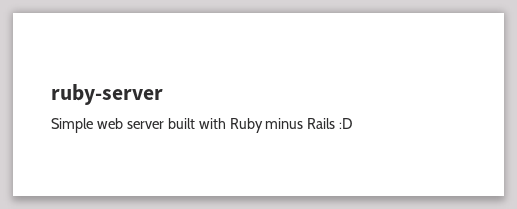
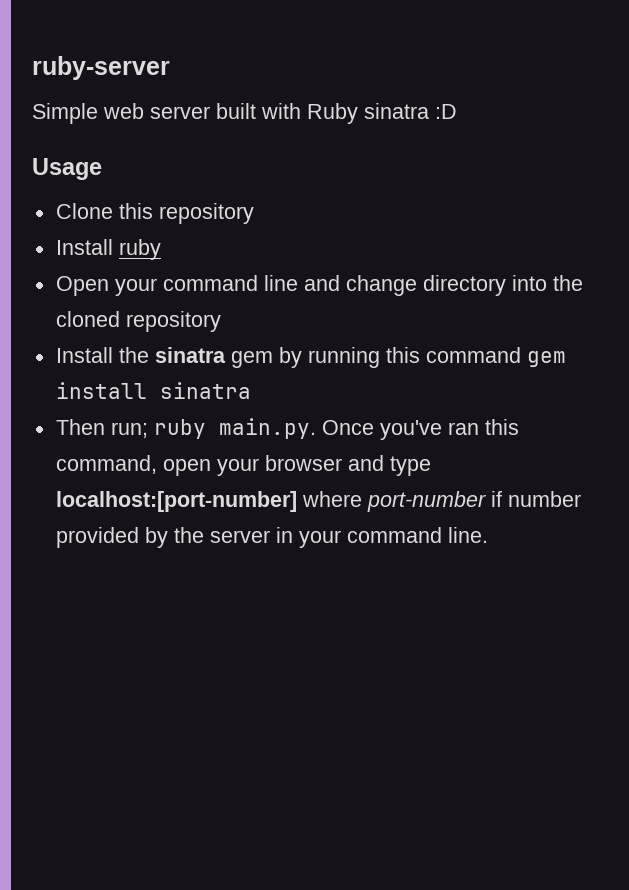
- Simple web server built with Ruby minus Rails :D
+ Simple web server built with Ruby sinatra :D
+ Usage
+ Clone this repository
+ Install ruby
+ Open your command line and change directory into the cloned repository
+ Install the sinatra gem by running this command gem install sinatra
+ Then run; ruby main.py. Once you've ran this command, open your browser and type localhost:[port-number] where port-number if number provided by the server in your command line.

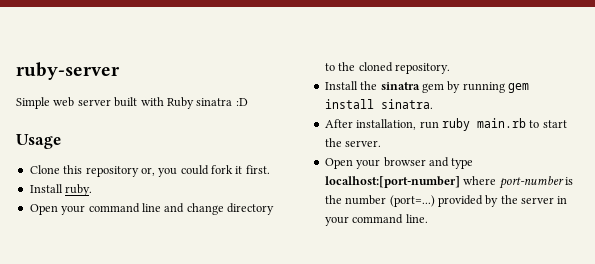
- Clone this repository
- Install ruby
+ Clone this repository or, you could fork it first.
+ Install ruby.
- Open your command line and change directory into the cloned repository
+ Open your command line and change directory to the cloned repository.
- Install the sinatra gem by running this command gem install sinatra
- Then run; ruby main.py. Once you've ran this command, open your browser and type localhost:[port-number] where port-number if number provided by the server in your command line.
+ Install the sinatra gem by running gem install sinatra.
+ After installation, run ruby main.rb to start the server.
+ Open your browser and type localhost:[port-number] where port-number is the number (port=...) provided by the server in your command line.

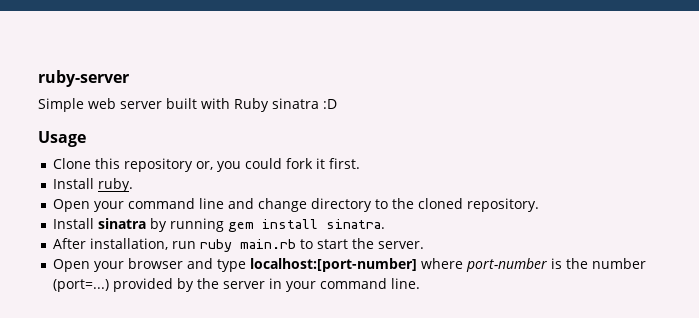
- Install the sinatra gem by running gem install sinatra.
+ Install sinatra by running gem install sinatra.

